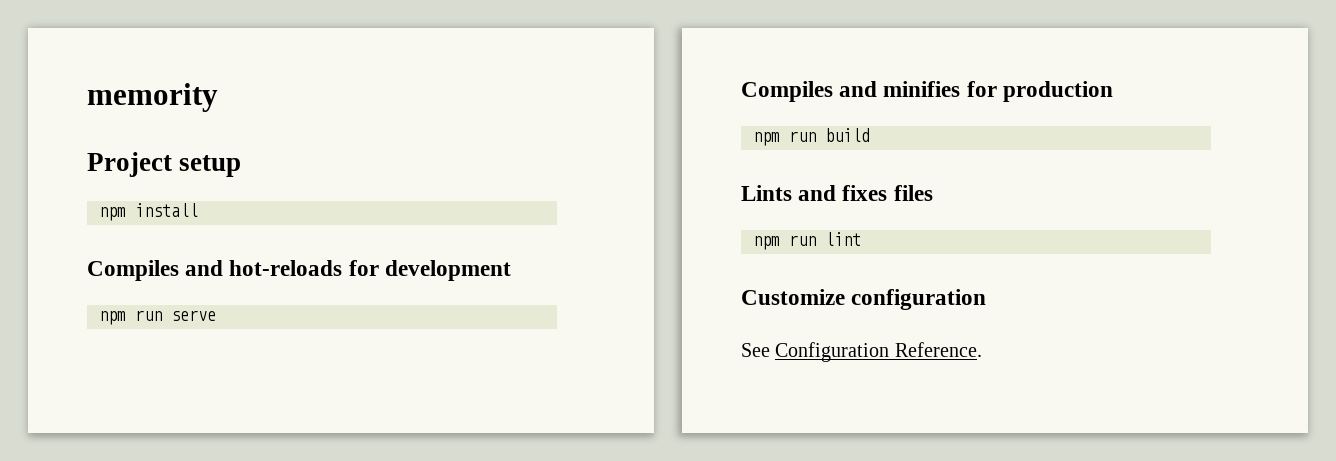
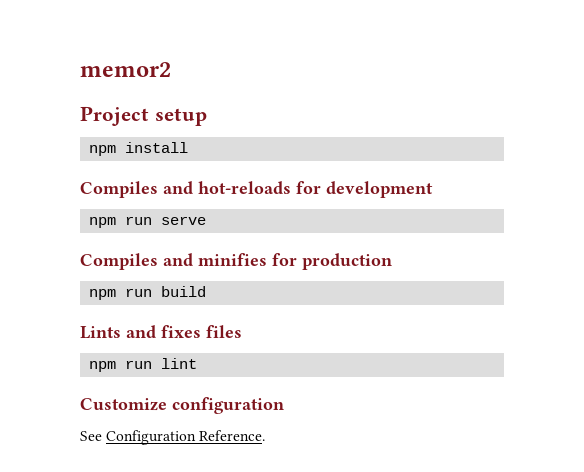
- memority
+ memor2

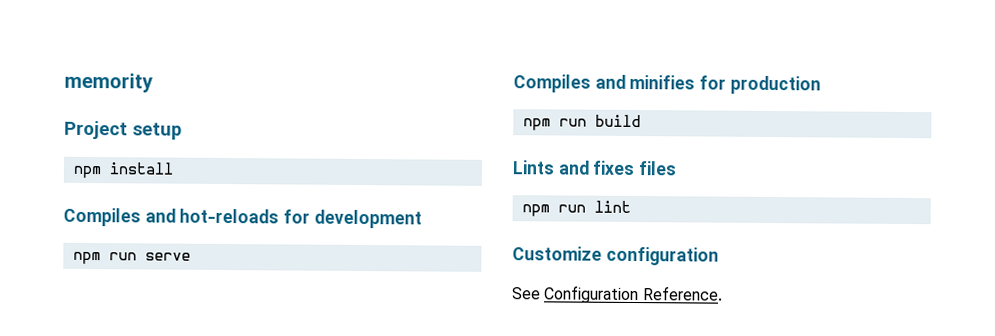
- memor2
+ memority

